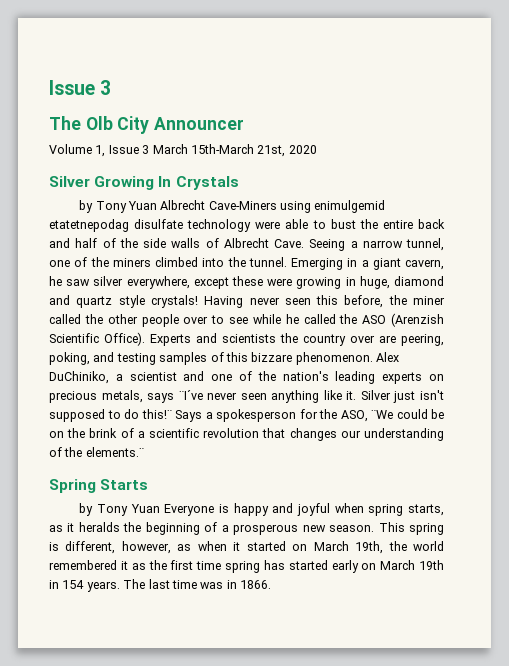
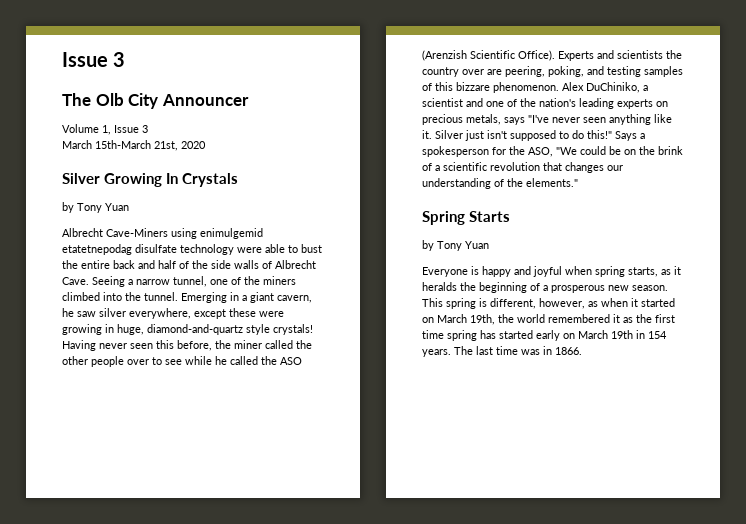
- Volume 1, Issue 3 March 15th-March 21st, 2020
+ Volume 1, Issue 3
+ March 15th-March 21st, 2020
  Silver Growing In Crystals
- by Tony Yuan Albrecht Cave-Miners using enimulgemid etatetnepodag disulfate technology were able to bust the entire back and half of the side walls of Albrecht Cave.
+ by Tony Yuan
+ Albrecht Cave-Miners using enimulgemid etatetnepodag disulfate technology were able to bust the entire back and half of the side walls of Albrecht Cave.
- Emerging in a giant cavern, he saw silver everywhere, except these were growing in huge, diamond and quartz style crystals!
+ Emerging in a giant cavern, he saw silver everywhere, except these were growing in huge, diamond-and-quartz style crystals!
- Alex DuChiniko, a scientist and one of the nation's leading experts on precious metals, says ¨I´ve never seen anything like it.
+ Alex DuChiniko, a scientist and one of the nation's leading experts on precious metals, says "I've never seen anything like it.
- Silver just isn't supposed to do this!¨ Says a spokesperson for the ASO, ¨We could be on the brink of a scientific revolution that changes our understanding of the elements.¨
+ Silver just isn't supposed to do this!" Says a spokesperson for the ASO, "We could be on the brink of a scientific revolution that changes our understanding of the elements."
  Spring Starts
- by Tony Yuan Everyone is happy and joyful when spring starts, as it heralds the beginning of a prosperous new season.
+ by Tony Yuan
+ Everyone is happy and joyful when spring starts, as it heralds the beginning of a prosperous new season.

